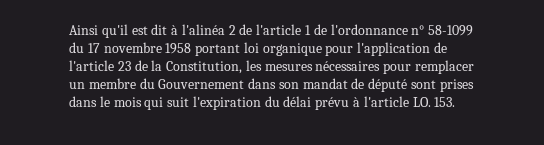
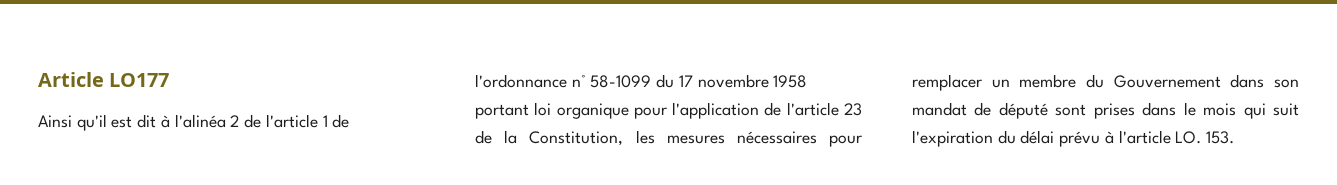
+ Article LO177

